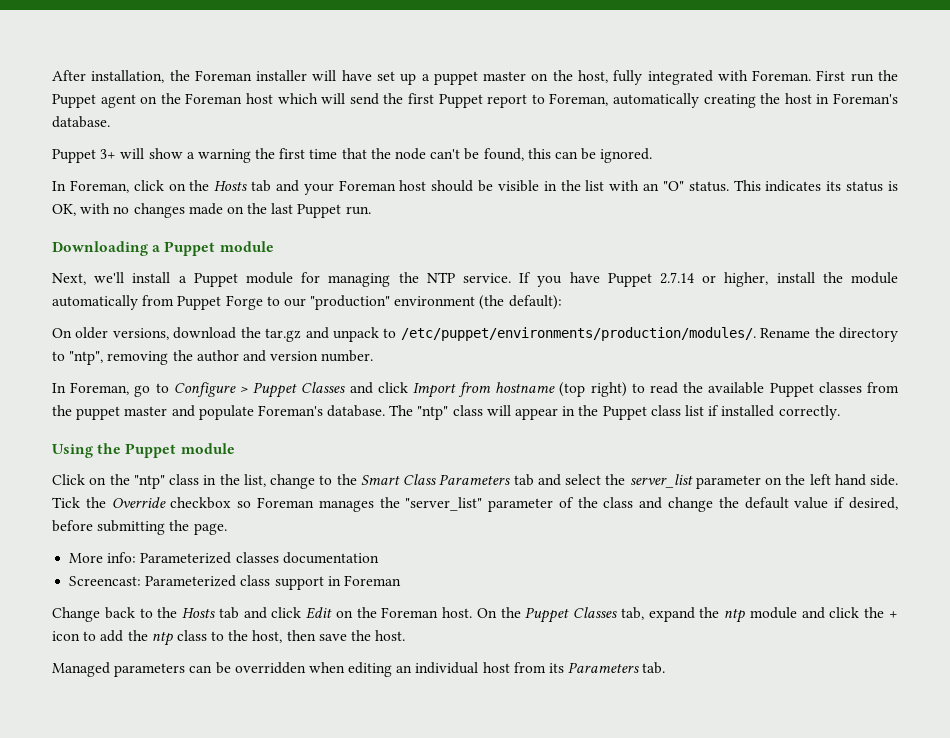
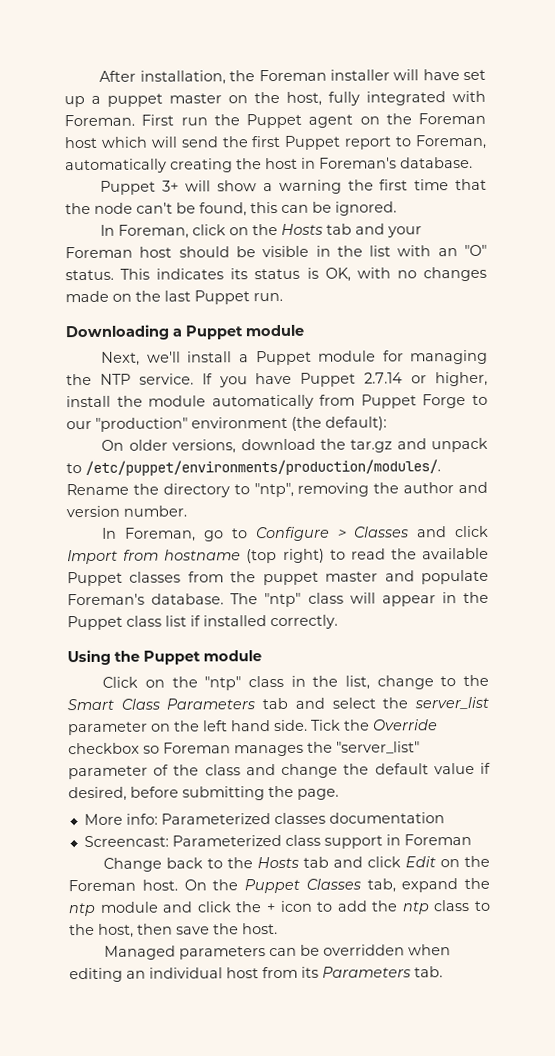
- In Foreman, go to Configure > Puppet Classes and click Import from hostname (top right) to read the available Puppet classes from the puppet master and populate Foreman's database.
+ In Foreman, go to Configure > Classes and click Import from hostname (top right) to read the available Puppet classes from the puppet master and populate Foreman's database.

